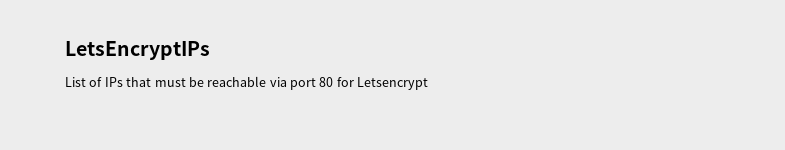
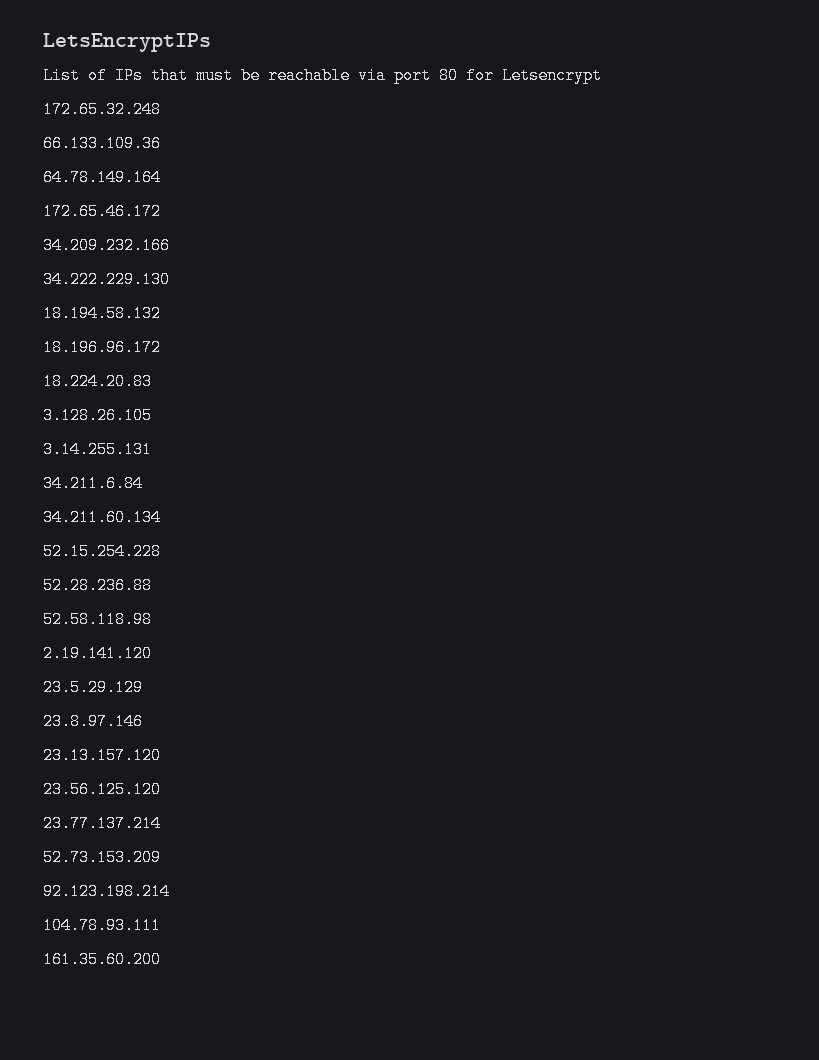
+ 172.65.32.248
+ 66.133.109.36
+ 64.78.149.164
+ 172.65.46.172
+ 34.209.232.166
+ 34.222.229.130
+ 18.194.58.132
+ 18.196.96.172
+ 18.224.20.83
+ 3.128.26.105
+ 3.14.255.131
+ 34.211.6.84
+ 34.211.60.134
+ 52.15.254.228
+ 52.28.236.88
+ 52.58.118.98
+ 2.19.141.120
+ 23.5.29.129
+ 23.8.97.146
+ 23.13.157.120
+ 23.56.125.120
+ 23.77.137.214
+ 52.73.153.209
+ 92.123.198.214
+ 104.78.93.111
+ 161.35.60.200

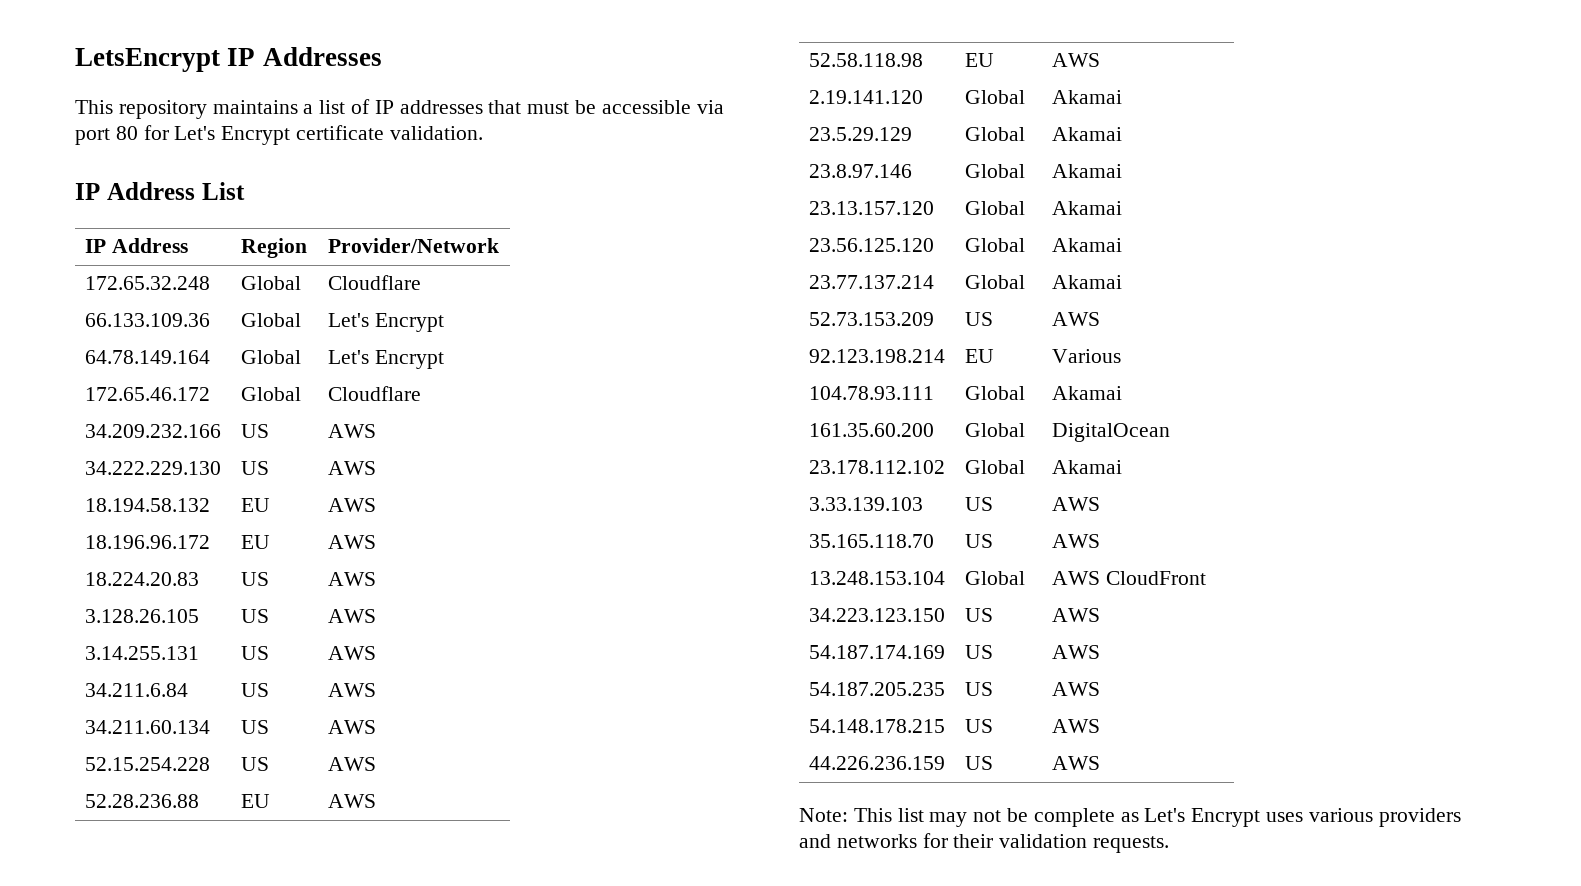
- LetsEncryptIPs
- List of IPs that must be reachable via port 80 for Letsencrypt
- 172.65.32.248
- 66.133.109.36
- 64.78.149.164
- 172.65.46.172
- 34.209.232.166
- 34.222.229.130
- 18.194.58.132
- 18.196.96.172
- 18.224.20.83
- 3.128.26.105
- 3.14.255.131
- 34.211.6.84
- 34.211.60.134
- 52.15.254.228
- 52.28.236.88
- 52.58.118.98
- 2.19.141.120
- 23.5.29.129
- 23.8.97.146
- 23.13.157.120
- 23.56.125.120
- 23.77.137.214
- 52.73.153.209
- 92.123.198.214
- 104.78.93.111
- 161.35.60.200
+ LetsEncrypt IP Addresses
+ This repository maintains a list of IP addresses that must be accessible via port 80 for Let's Encrypt certificate validation.
+ IP Address List
+ IP Address | Region | Provider/Network
+ 172.65.32.248 | Global | Cloudflare
+ 66.133.109.36 | Global | Let's Encrypt
+ 64.78.149.164 | Global | Let's Encrypt
+ 172.65.46.172 | Global | Cloudflare
+ 34.209.232.166 | US | AWS
+ 34.222.229.130 | US | AWS
+ 18.194.58.132 | EU | AWS
+ 18.196.96.172 | EU | AWS
+ 18.224.20.83 | US | AWS
+ 3.128.26.105 | US | AWS
+ 3.14.255.131 | US | AWS
+ 34.211.6.84 | US | AWS
+ 34.211.60.134 | US | AWS
+ 52.15.254.228 | US | AWS
+ 52.28.236.88 | EU | AWS
+ 52.58.118.98 | EU | AWS
+ 2.19.141.120 | Global | Akamai
+ 23.5.29.129 | Global | Akamai
+ 23.8.97.146 | Global | Akamai
+ 23.13.157.120 | Global | Akamai
+ 23.56.125.120 | Global | Akamai
+ 23.77.137.214 | Global | Akamai
+ 52.73.153.209 | US | AWS
+ 92.123.198.214 | EU | Various
+ 104.78.93.111 | Global | Akamai
+ 161.35.60.200 | Global | DigitalOcean
+ 23.178.112.102 | Global | Akamai
+ 3.33.139.103 | US | AWS
+ 35.165.118.70 | US | AWS
+ 13.248.153.104 | Global | AWS CloudFront
+ 34.223.123.150 | US | AWS
+ 54.187.174.169 | US | AWS
+ 54.187.205.235 | US | AWS
+ 54.148.178.215 | US | AWS
+ 44.226.236.159 | US | AWS
+ Note: This list may not be complete as Let's Encrypt uses various providers and networks for their validation requests.

